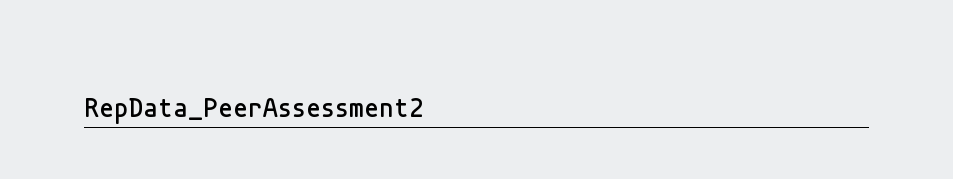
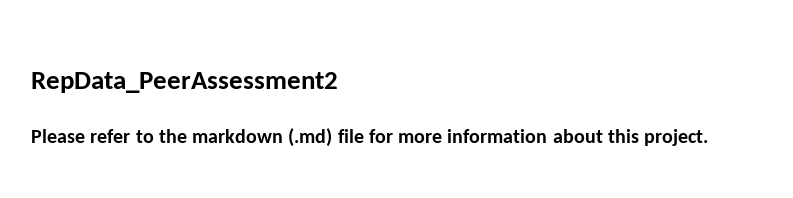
+ Please refer to the markdown (.md) file for more information about this project.

